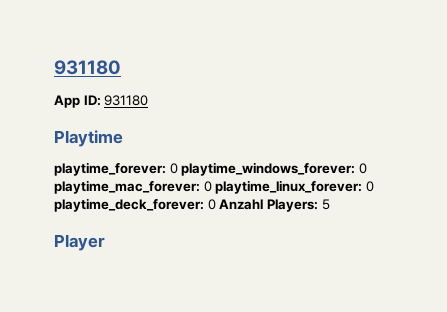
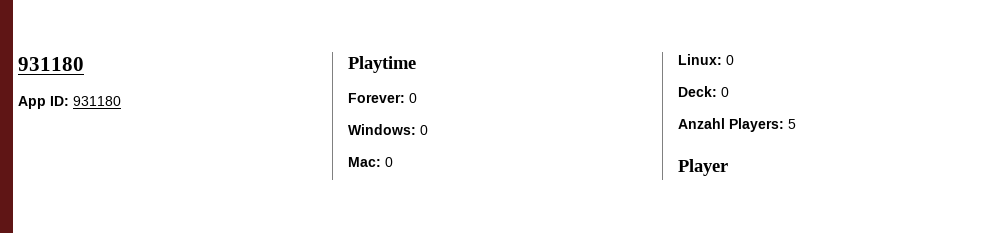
- playtime_forever: 0 playtime_windows_forever: 0 playtime_mac_forever: 0 playtime_linux_forever: 0 playtime_deck_forever: 0 Anzahl Players: 5
+ Forever: 0
+ Windows: 0
+ Mac: 0
+ Linux: 0
+ Deck: 0
+ Anzahl Players: 5

